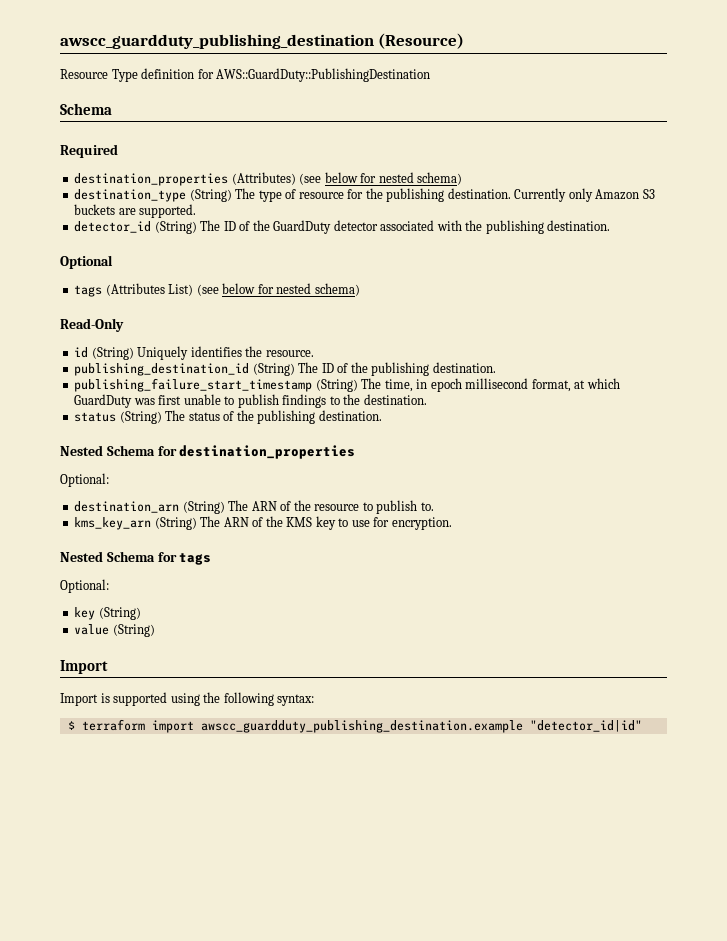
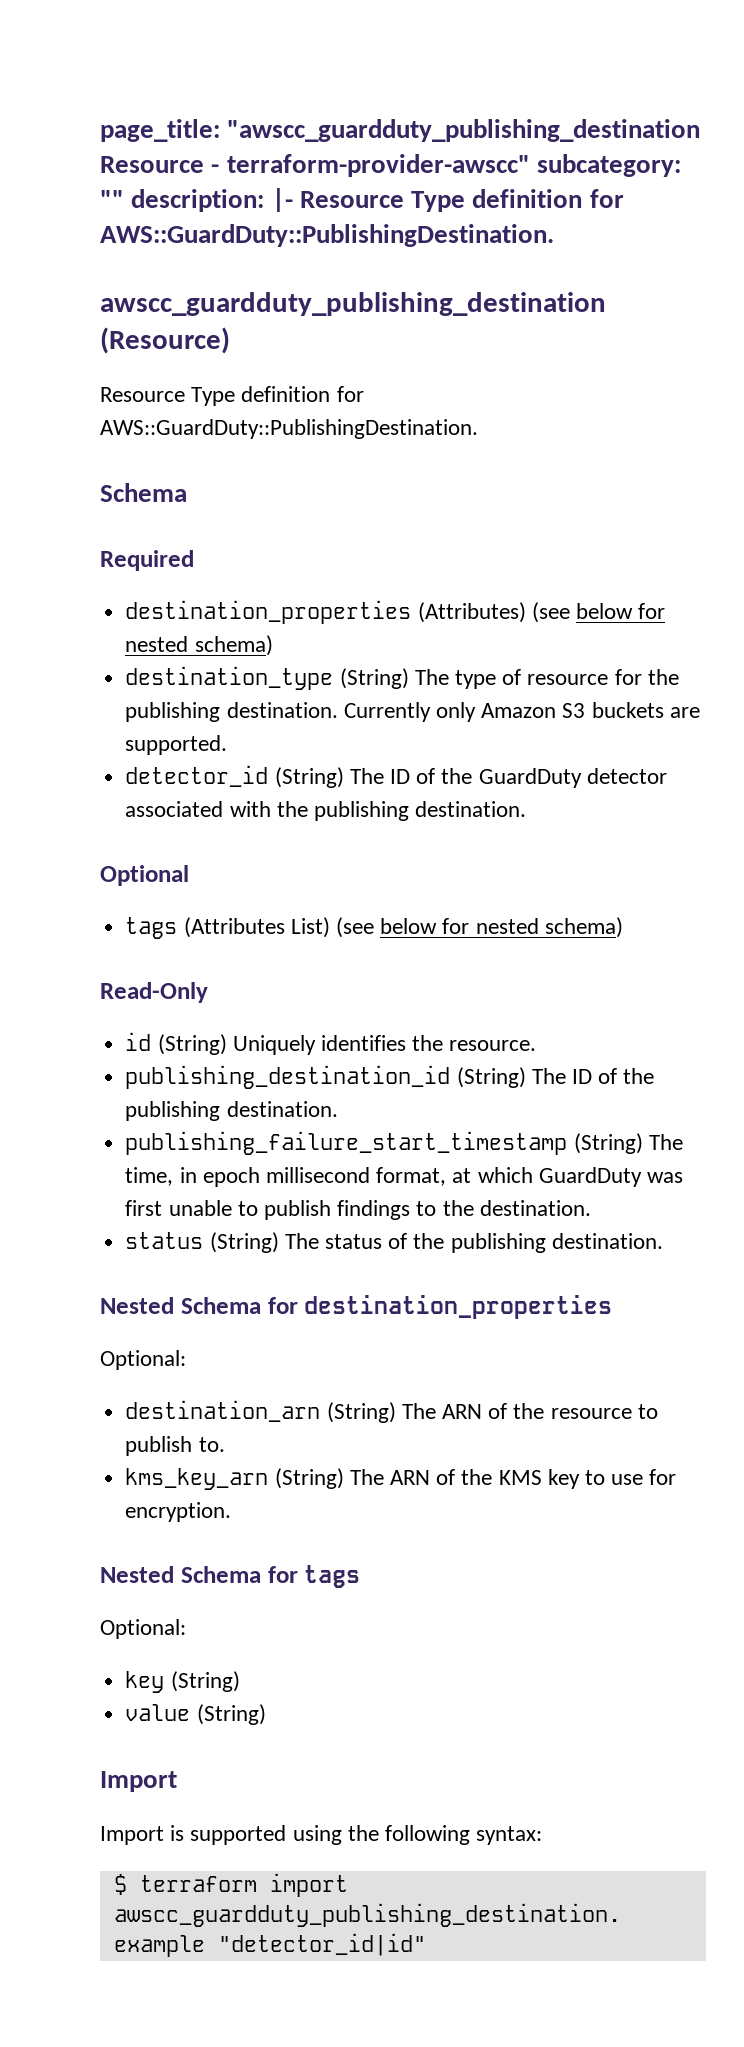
+ page_title: "awscc_guardduty_publishing_destination Resource - terraform-provider-awscc" subcategory: "" description: |- Resource Type definition for AWS::GuardDuty::PublishingDestination.
  awscc_guardduty_publishing_destination (Resource)
- Resource Type definition for AWS::GuardDuty::PublishingDestination
+ Resource Type definition for AWS::GuardDuty::PublishingDestination.

